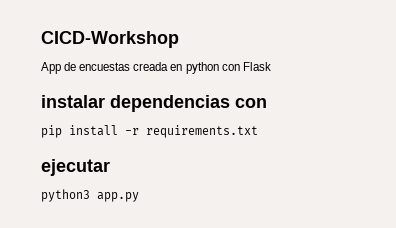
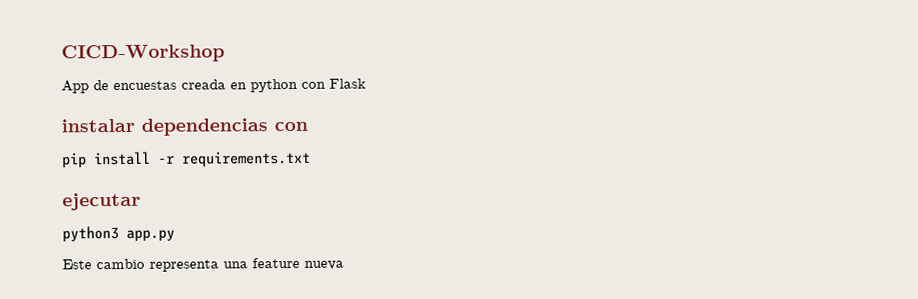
+ Este cambio representa una feature nueva

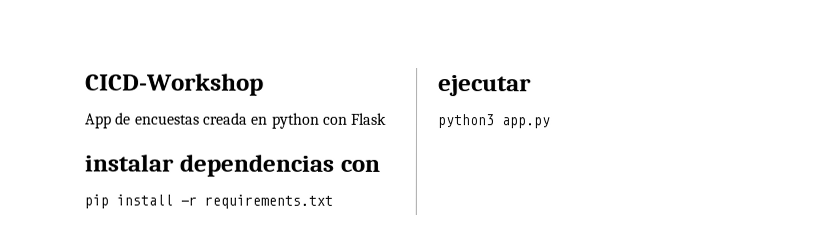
- Este cambio representa una feature nueva

